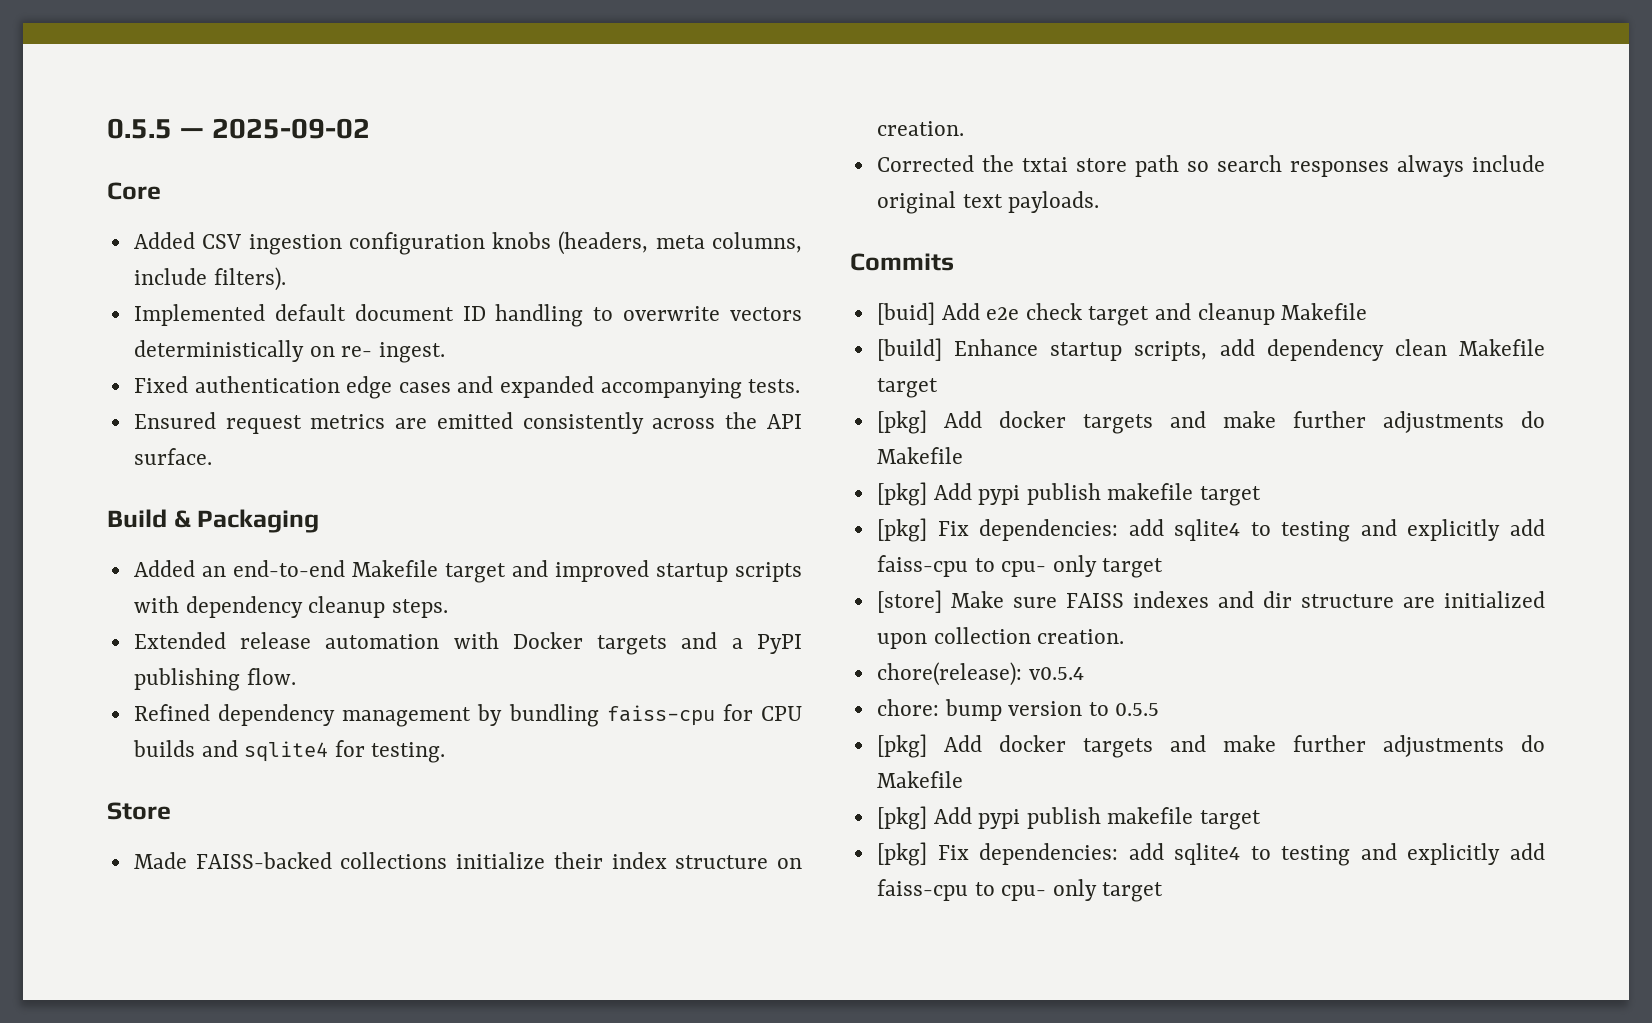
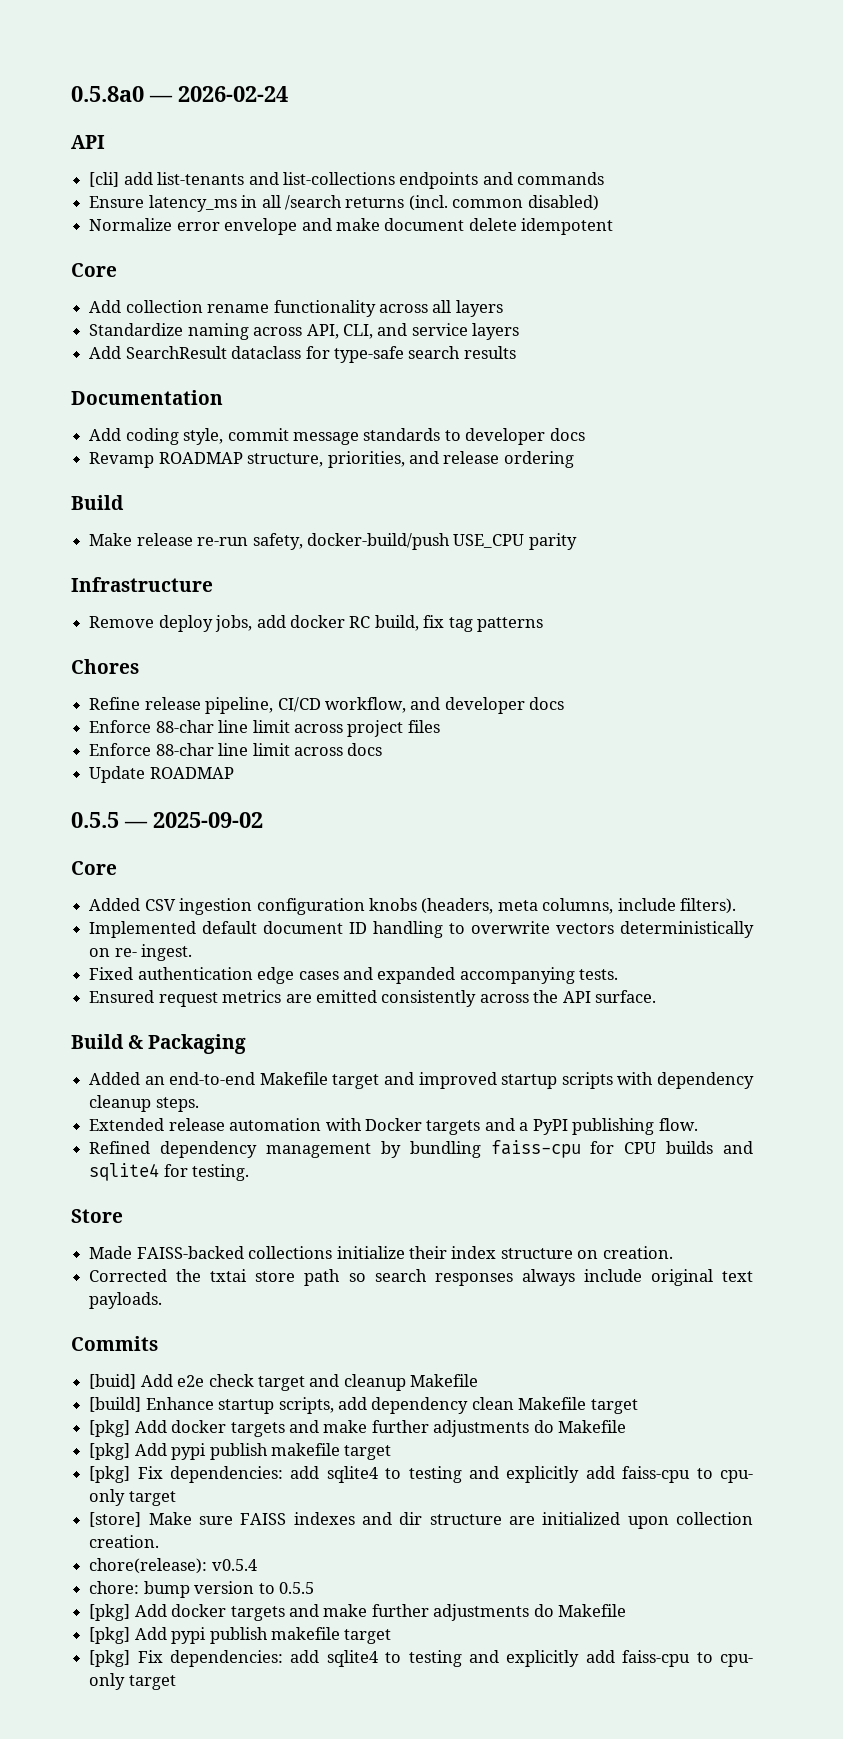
+ 0.5.8a0 — 2026-02-24
+ API
+ [cli] add list-tenants and list-collections endpoints and commands
+ Ensure latency_ms in all /search returns (incl. common disabled)
+ Normalize error envelope and make document delete idempotent
+ Core
+ Add collection rename functionality across all layers
+ Standardize naming across API, CLI, and service layers
+ Add SearchResult dataclass for type-safe search results
+ Documentation
+ Add coding style, commit message standards to developer docs
+ Revamp ROADMAP structure, priorities, and release ordering
+ Build
+ Make release re-run safety, docker-build/push USE_CPU parity
+ Infrastructure
+ Remove deploy jobs, add docker RC build, fix tag patterns
+ Chores
+ Refine release pipeline, CI/CD workflow, and developer docs
+ Enforce 88-char line limit across project files
+ Enforce 88-char line limit across docs
+ Update ROADMAP

